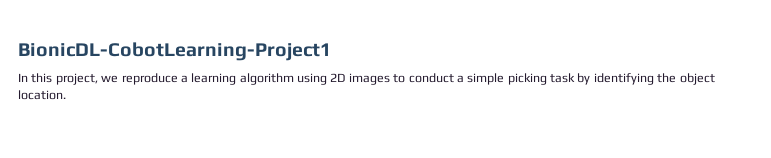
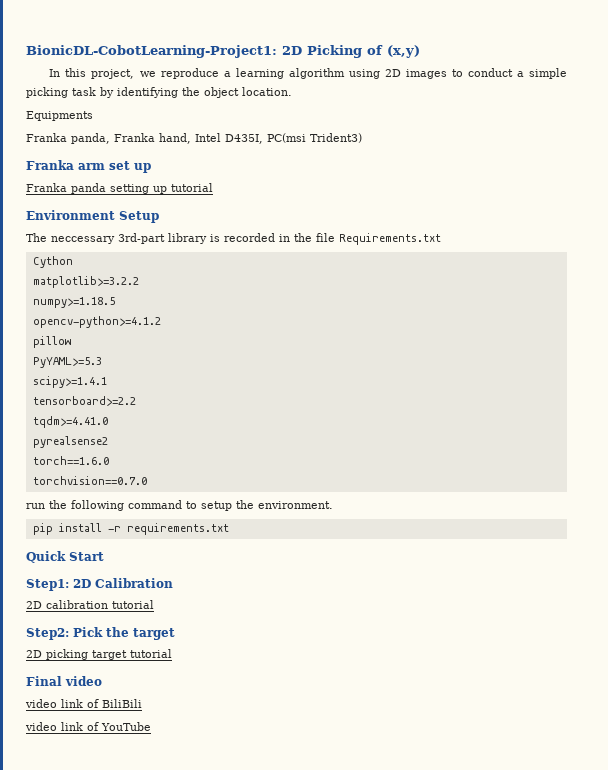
- BionicDL-CobotLearning-Project1
+ BionicDL-CobotLearning-Project1: 2D Picking of (x,y)
+ Equipments
+ Franka panda, Franka hand, Intel D435I, PC(msi Trident3)
+ Franka arm set up
+ Franka panda setting up tutorial
+ Environment Setup
+ The neccessary 3rd-part library is recorded in the file Requirements.txt
+ Cython
+ matplotlib>=3.2.2
+ numpy>=1.18.5
+ opencv-python>=4.1.2
+ pillow
+ PyYAML>=5.3
+ scipy>=1.4.1
+ tensorboard>=2.2
+ tqdm>=4.41.0
+ pyrealsense2
+ torch==1.6.0
+ torchvision==0.7.0
+ run the following command to setup the environment.
+ pip install -r requirements.txt
+ Quick Start
+ Step1: 2D Calibration
+ 2D calibration tutorial
+ Step2: Pick the target
+ 2D picking target tutorial
+ Final video
+ video link of BiliBili
+ video link of YouTube

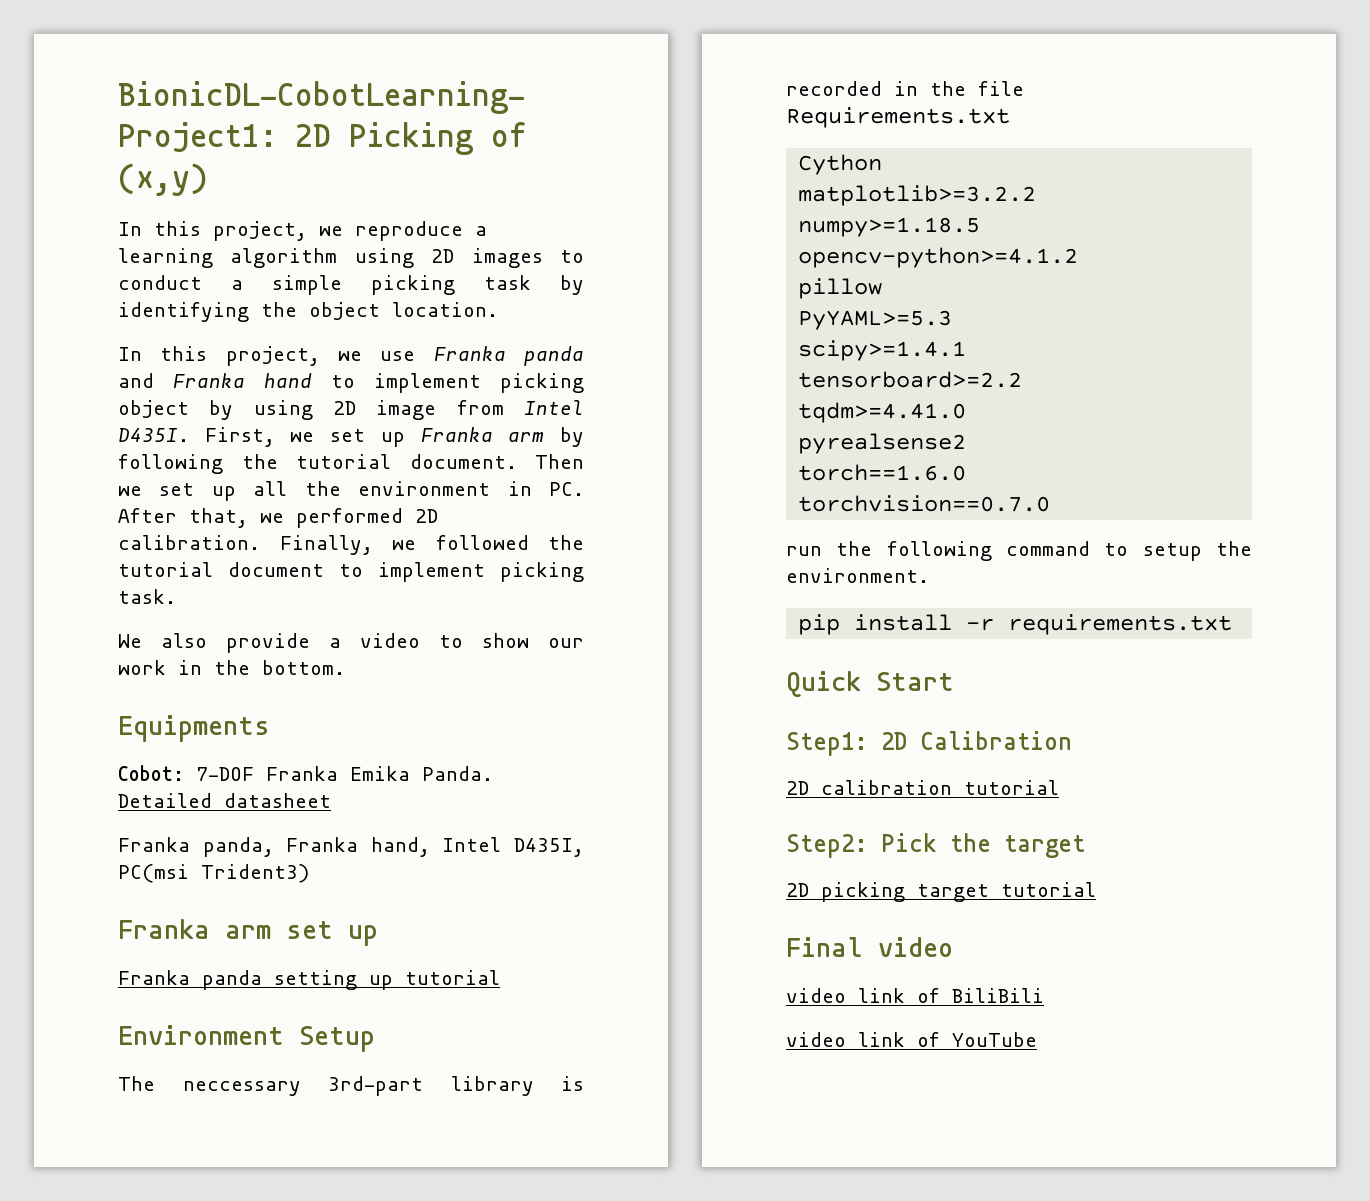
+ In this project, we use Franka panda and Franka hand to implement picking object by using 2D image from Intel D435I. First, we set up Franka arm by following the tutorial document. Then we set up all the environment in PC. After that, we performed 2D calibration. Finally, we followed the tutorial document to implement picking task.
+ We also provide a video to show our work in the bottom.
  Equipments
+ Cobot: 7-DOF Franka Emika Panda. Detailed datasheet

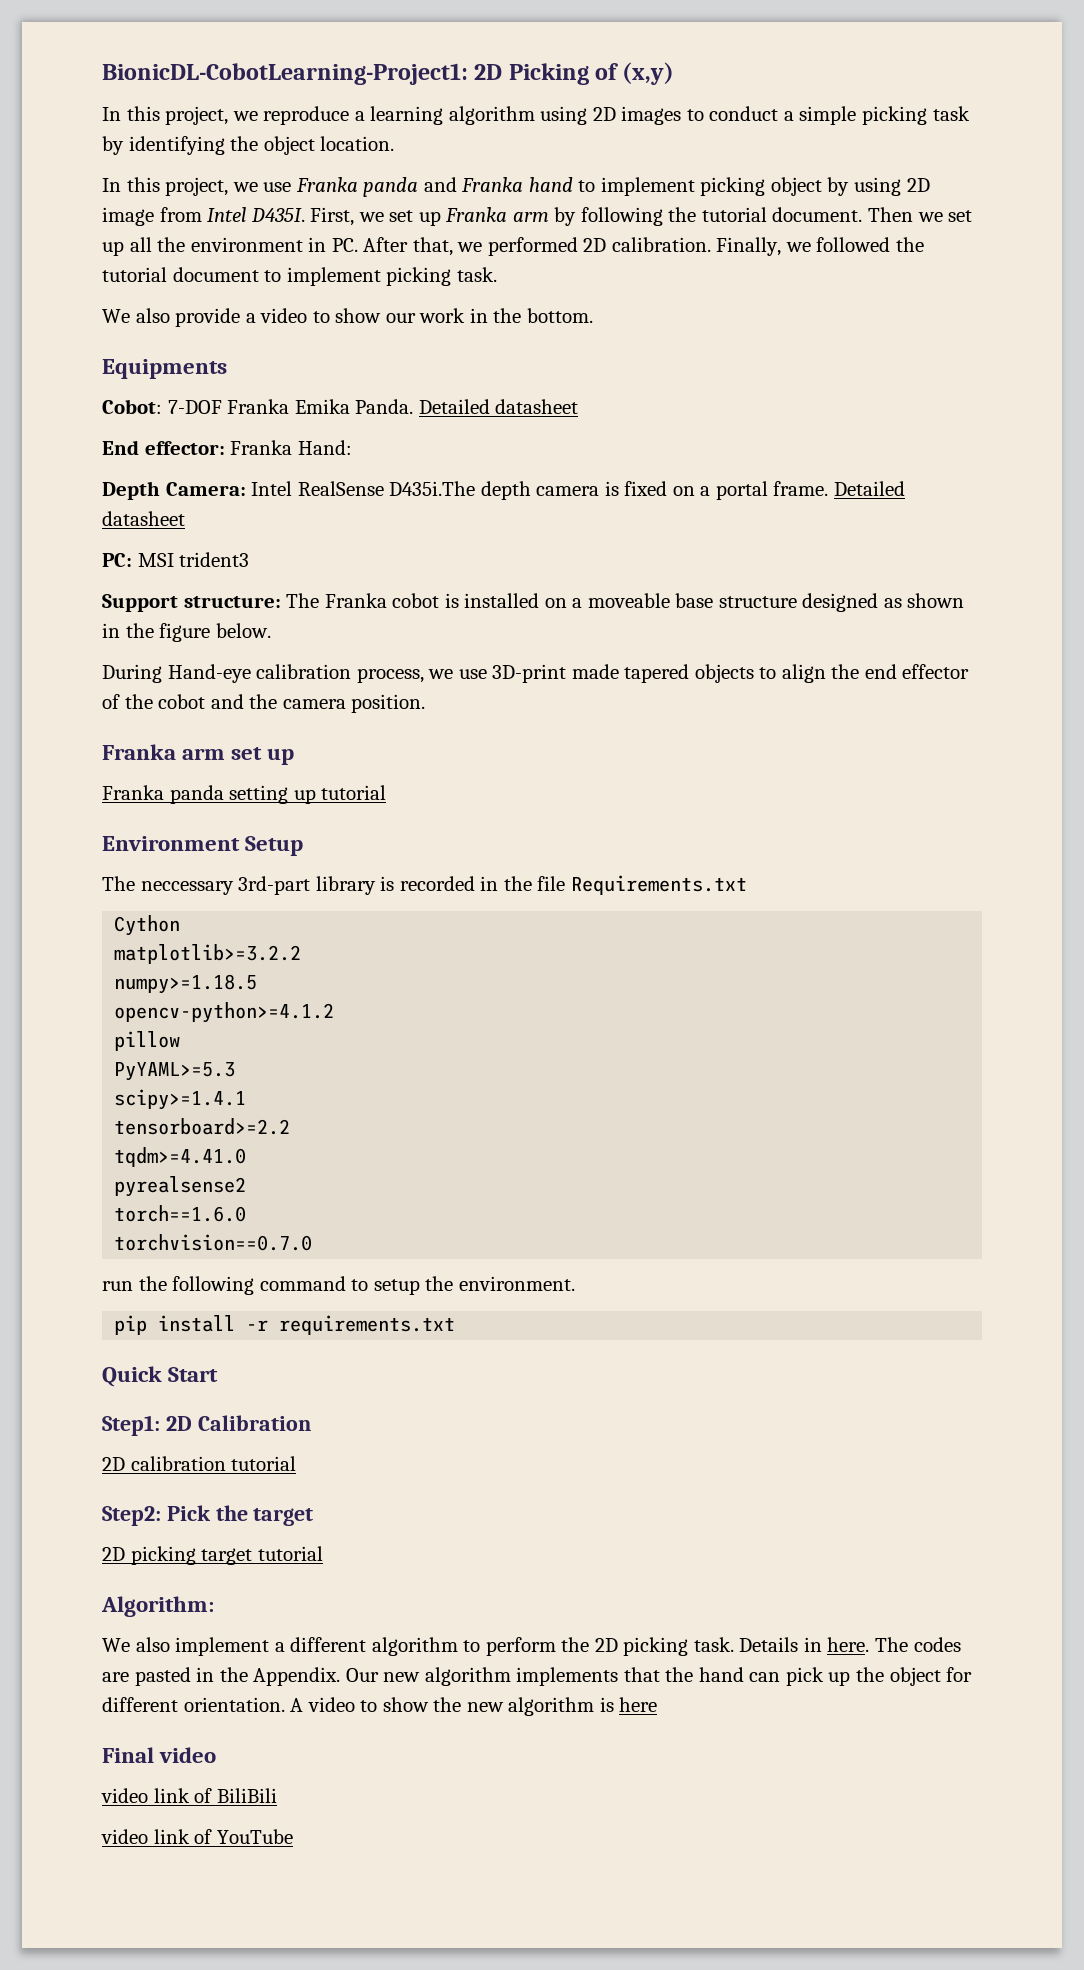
- Franka panda, Franka hand, Intel D435I, PC(msi Trident3)
+ End effector: Franka Hand:
+ Depth Camera: Intel RealSense D435i.The depth camera is fixed on a portal frame. Detailed datasheet
+ PC: MSI trident3
+ Support structure: The Franka cobot is installed on a moveable base structure designed as shown in the figure below.
+ During Hand-eye calibration process, we use 3D-print made tapered objects to align the end effector of the cobot and the camera position.
+ Algorithm:
+ We also implement a different algorithm to perform the 2D picking task. Details in here. The codes are pasted in the Appendix. Our new algorithm implements that the hand can pick up the object for different orientation. A video to show the new algorithm is here

